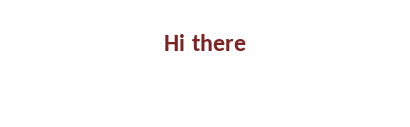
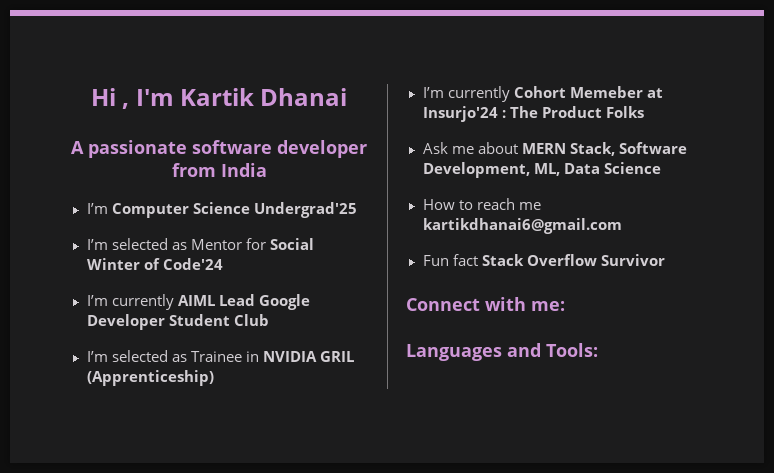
- Hi there
+ Hi , I'm Kartik Dhanai
+ A passionate software developer from India
+ I’m Computer Science Undergrad'25
+ I’m selected as Mentor for Social Winter of Code'24
+ I’m currently AIML Lead Google Developer Student Club
+ I’m selected as Trainee in NVIDIA GRIL (Apprenticeship)
+ I’m currently Cohort Memeber at Insurjo'24 : The Product Folks
+ Ask me about MERN Stack, Software Development, ML, Data Science
+ How to reach me kartikdhanai6@gmail.com
+ Fun fact Stack Overflow Survivor
+ Connect with me:
+ Languages and Tools:

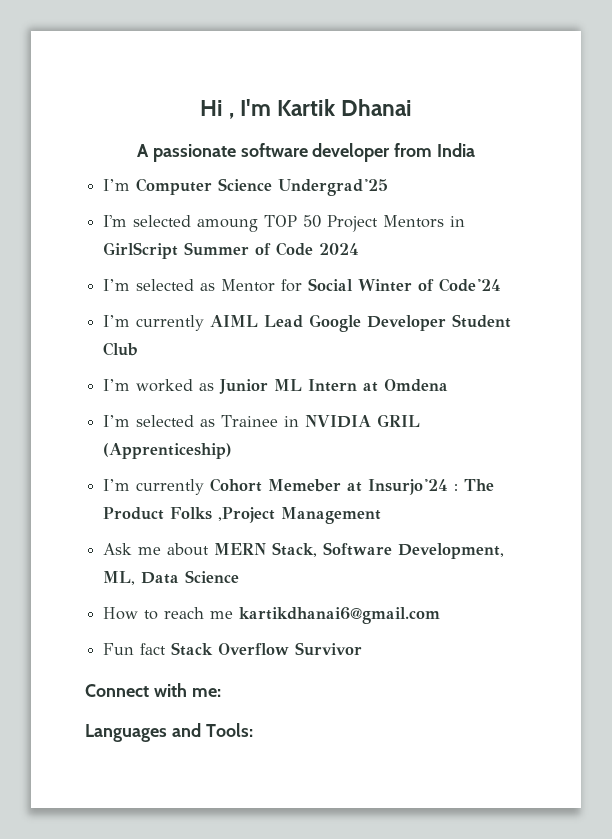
+ I'm selected amoung TOP 50 Project Mentors in GirlScript Summer of Code 2024
+ I’m worked as Junior ML Intern at Omdena
- I’m currently Cohort Memeber at Insurjo'24 : The Product Folks
+ I’m currently Cohort Memeber at Insurjo'24 : The Product Folks ,Project Management

